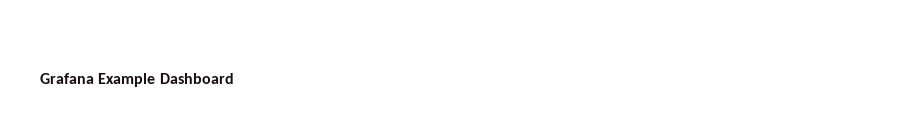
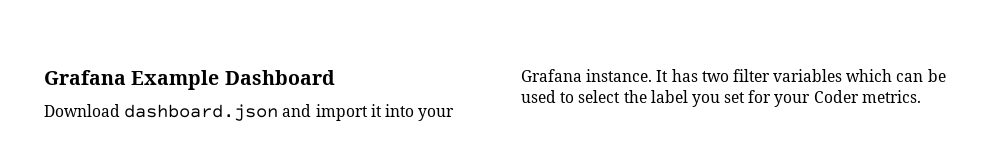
+ Download dashboard.json and import it into your Grafana instance. It has two filter variables which can be used to select the label you set for your Coder metrics.

